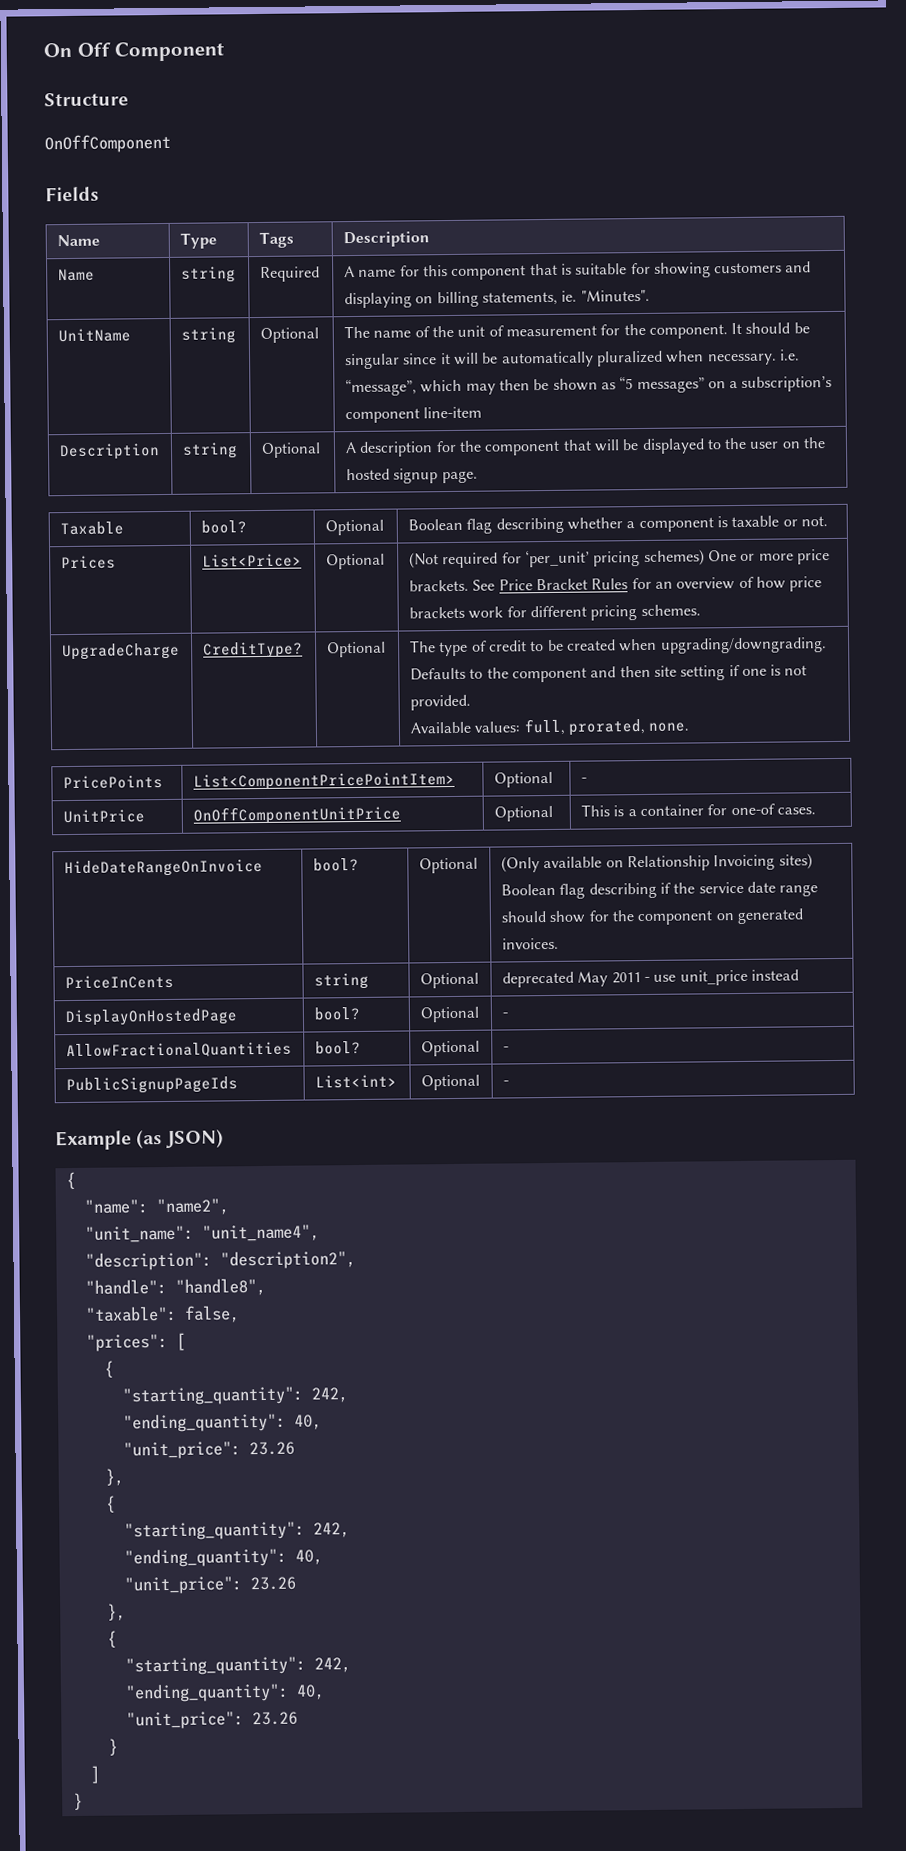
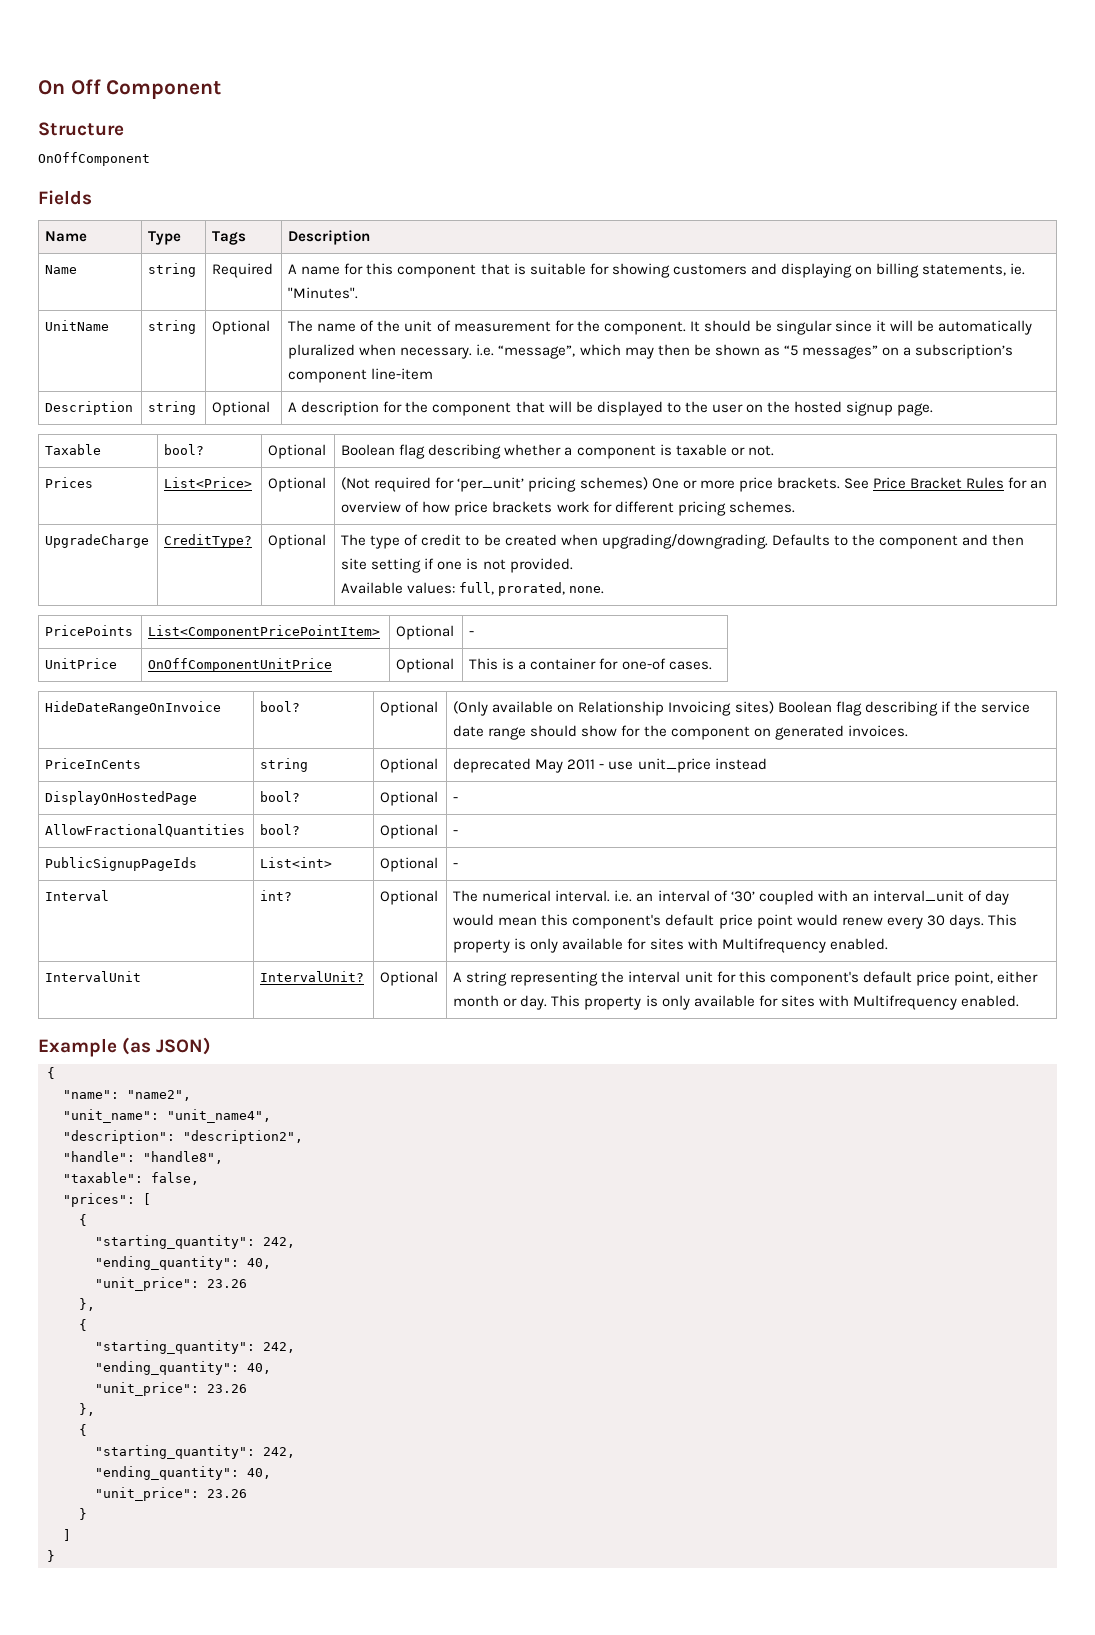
+ Interval | int? | Optional | The numerical interval. i.e. an interval of ‘30’ coupled with an interval_unit of day would mean this component's default price point would renew every 30 days. This property is only available for sites with Multifrequency enabled.
+ IntervalUnit | IntervalUnit? | Optional | A string representing the interval unit for this component's default price point, either month or day. This property is only available for sites with Multifrequency enabled.

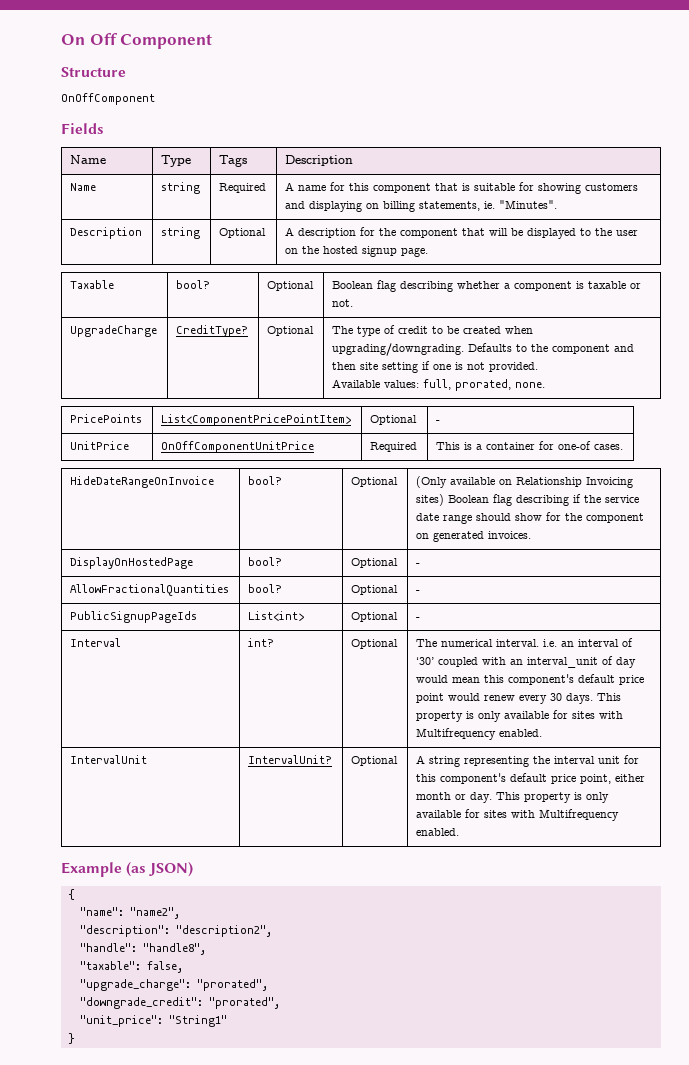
- UnitName | string | Optional | The name of the unit of measurement for the component. It should be singular since it will be automatically pluralized when necessary. i.e. “message”, which may then be shown as “5 messages” on a subscription’s component line-item
- Prices | List<Price> | Optional | (Not required for ‘per_unit’ pricing schemes) One or more price brackets. See Price Bracket Rules for an overview of how price brackets work for different pricing schemes.
- UnitPrice | OnOffComponentUnitPrice | Optional | This is a container for one-of cases.
+ UnitPrice | OnOffComponentUnitPrice | Required | This is a container for one-of cases.
- PriceInCents | string | Optional | deprecated May 2011 - use unit_price instead
- "unit_name": "unit_name4",
- "prices": [
- {
- "starting_quantity": 242,
- "ending_quantity": 40,
- "unit_price": 23.26
- },
- {
- "starting_quantity": 242,
- "ending_quantity": 40,
- "unit_price": 23.26
- },
- {
- "starting_quantity": 242,
- "ending_quantity": 40,
- "unit_price": 23.26
- }
- ]
+ "upgrade_charge": "prorated",
+ "downgrade_credit": "prorated",
+ "unit_price": "String1"

